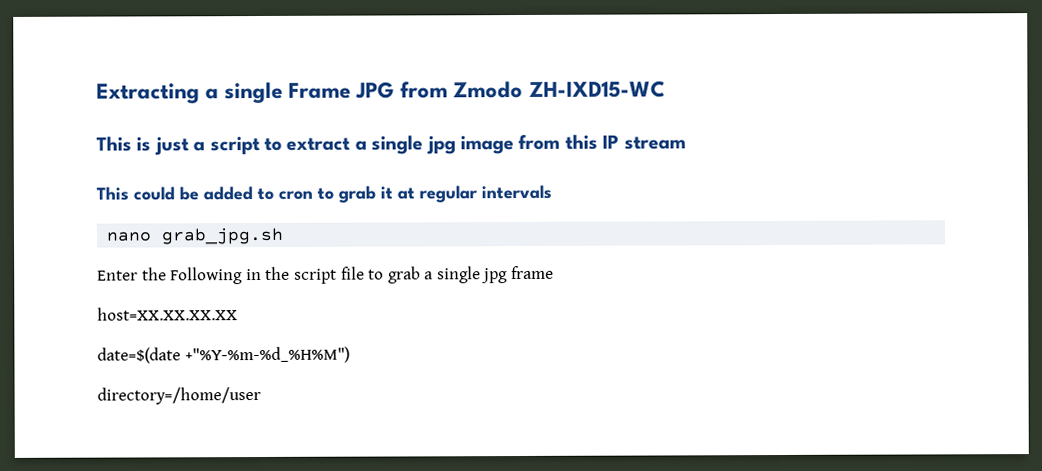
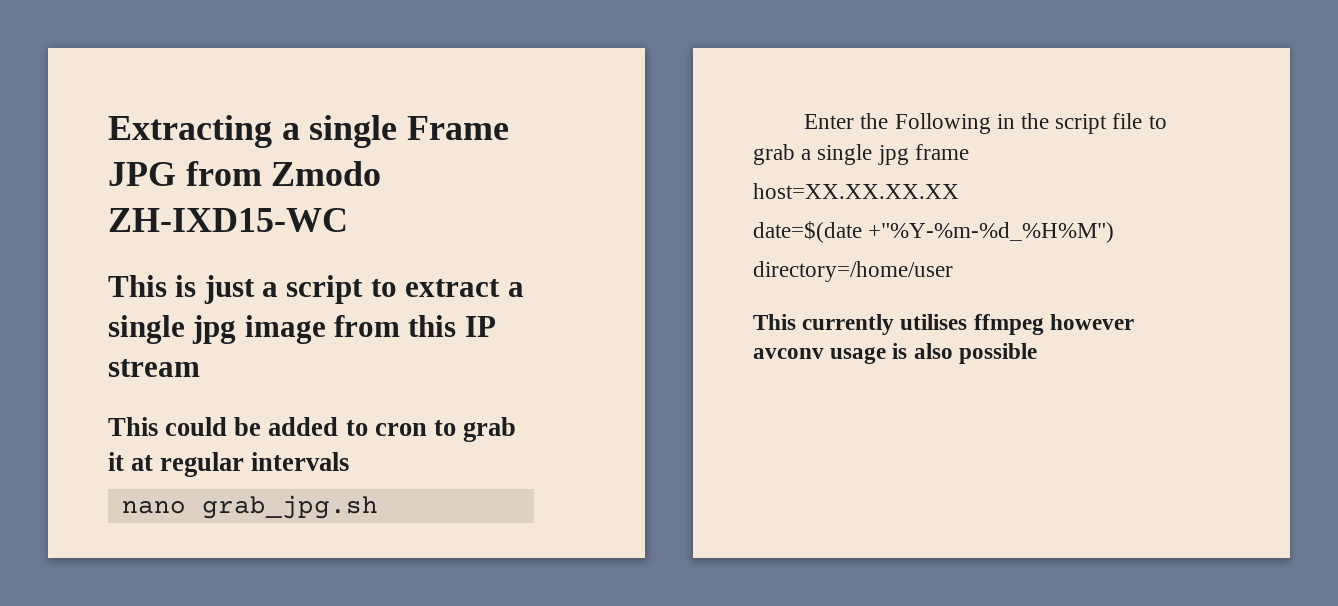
+ This currently utilises ffmpeg however avconv usage is also possible

